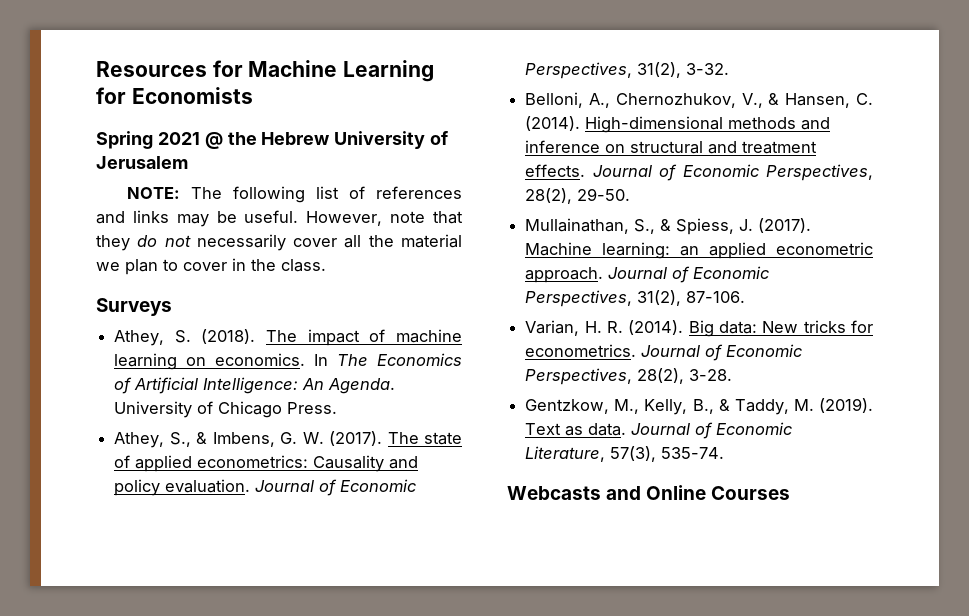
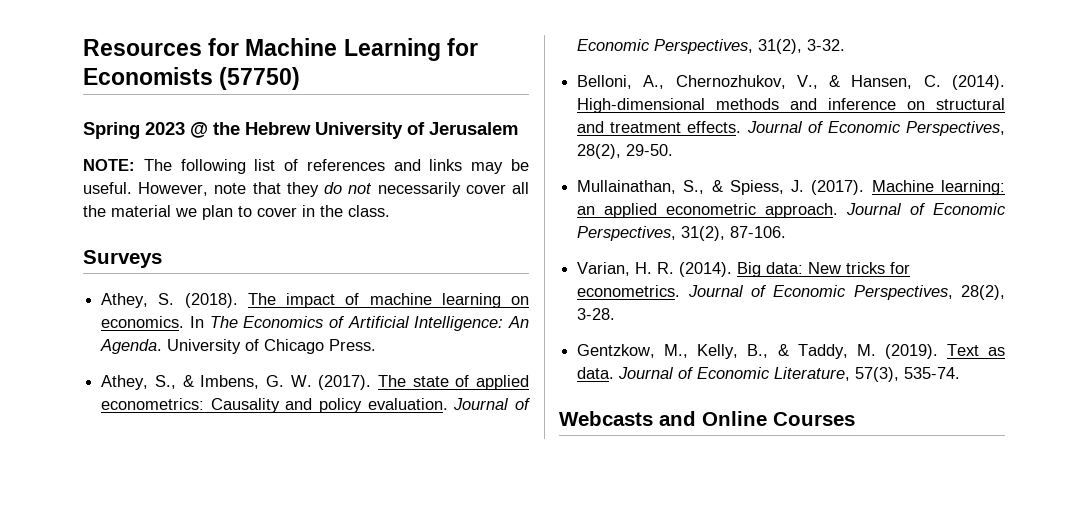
- Resources for Machine Learning for Economists
+ Resources for Machine Learning for Economists (57750)
- Spring 2021 @ the Hebrew University of Jerusalem
+ Spring 2023 @ the Hebrew University of Jerusalem

